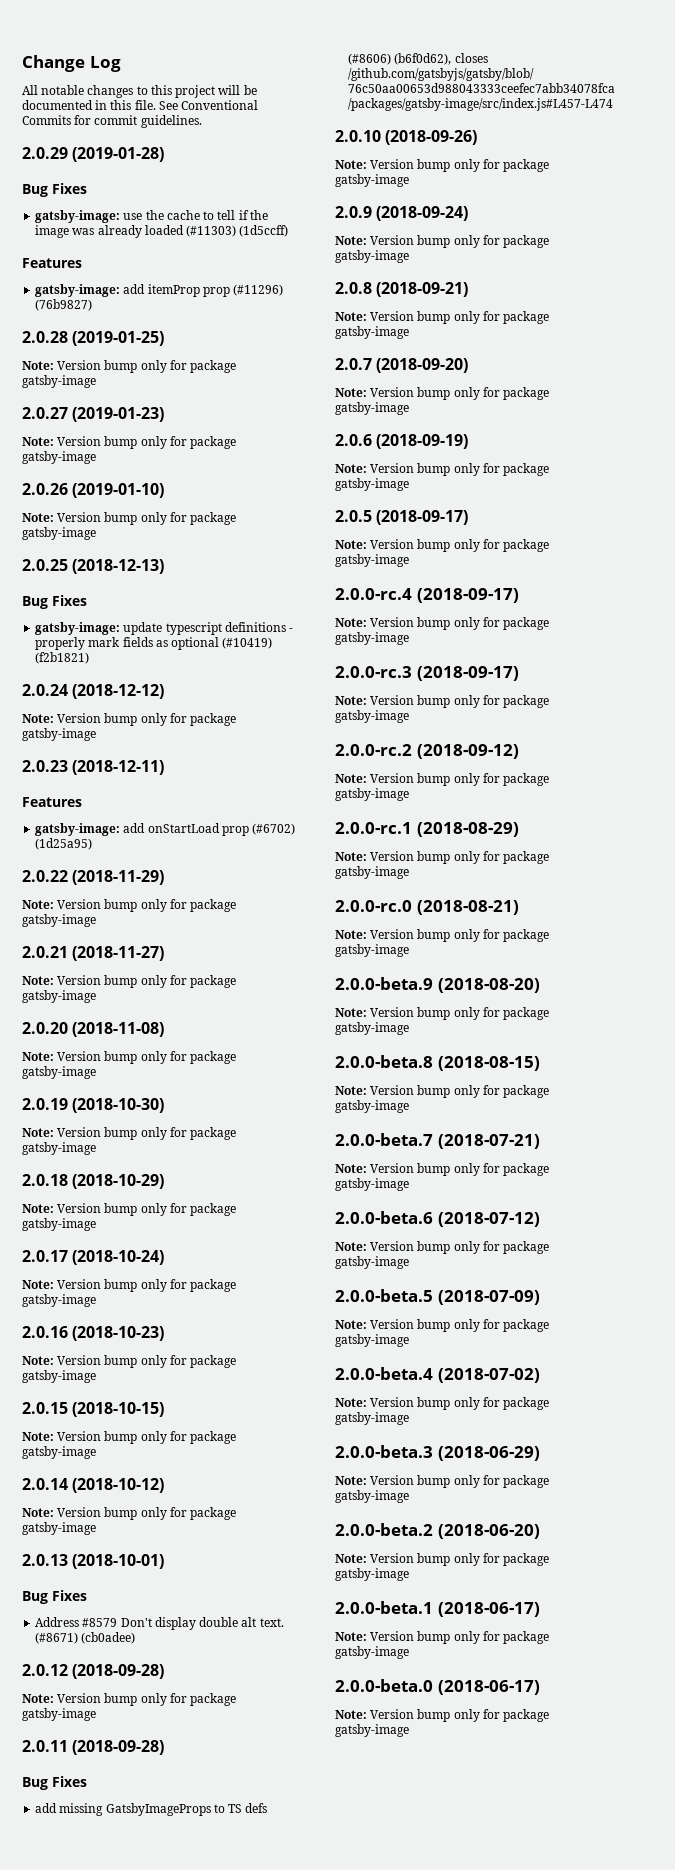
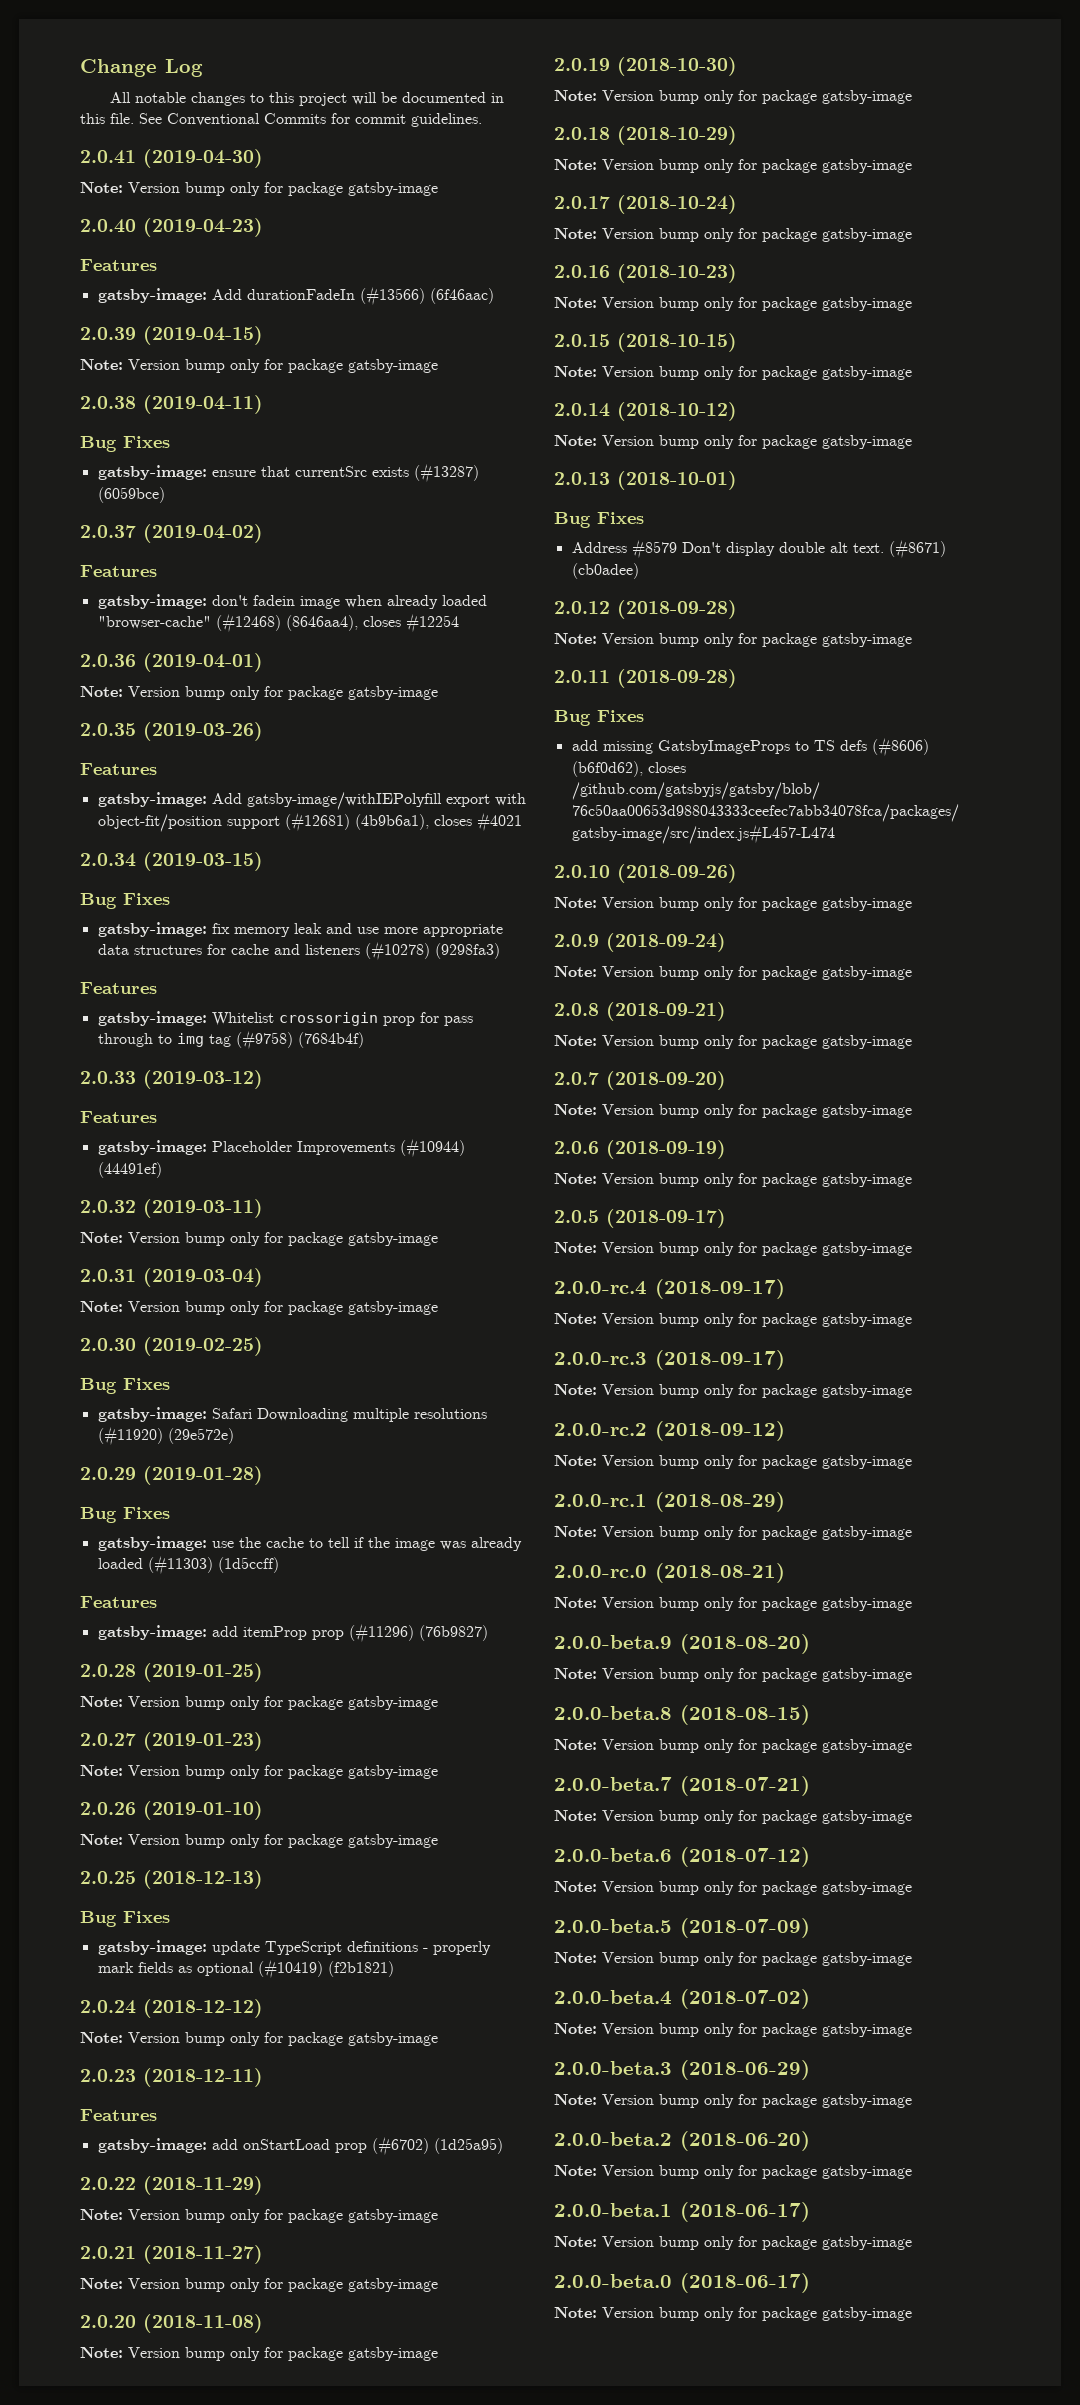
+ 2.0.41 (2019-04-30)
+ Note: Version bump only for package gatsby-image
+ 2.0.40 (2019-04-23)
+ Features
+ gatsby-image: Add durationFadeIn (#13566) (6f46aac)
+ 2.0.39 (2019-04-15)
+ Note: Version bump only for package gatsby-image
+ 2.0.38 (2019-04-11)
+ Bug Fixes
+ gatsby-image: ensure that currentSrc exists (#13287) (6059bce)
+ 2.0.37 (2019-04-02)
+ Features
+ gatsby-image: don't fadein image when already loaded "browser-cache" (#12468) (8646aa4), closes #12254
+ 2.0.36 (2019-04-01)
+ Note: Version bump only for package gatsby-image
+ 2.0.35 (2019-03-26)
+ Features
+ gatsby-image: Add gatsby-image/withIEPolyfill export with object-fit/position support (#12681) (4b9b6a1), closes #4021
+ 2.0.34 (2019-03-15)
+ Bug Fixes
+ gatsby-image: fix memory leak and use more appropriate data structures for cache and listeners (#10278) (9298fa3)
+ Features
+ gatsby-image: Whitelist crossorigin prop for pass through to img tag (#9758) (7684b4f)
+ 2.0.33 (2019-03-12)
+ Features
+ gatsby-image: Placeholder Improvements (#10944) (44491ef)
+ 2.0.32 (2019-03-11)
+ Note: Version bump only for package gatsby-image
+ 2.0.31 (2019-03-04)
+ Note: Version bump only for package gatsby-image
+ 2.0.30 (2019-02-25)
+ Bug Fixes
+ gatsby-image: Safari Downloading multiple resolutions (#11920) (29e572e)
- gatsby-image: update typescript definitions - properly mark fields as optional (#10419) (f2b1821)
+ gatsby-image: update TypeScript definitions - properly mark fields as optional (#10419) (f2b1821)

